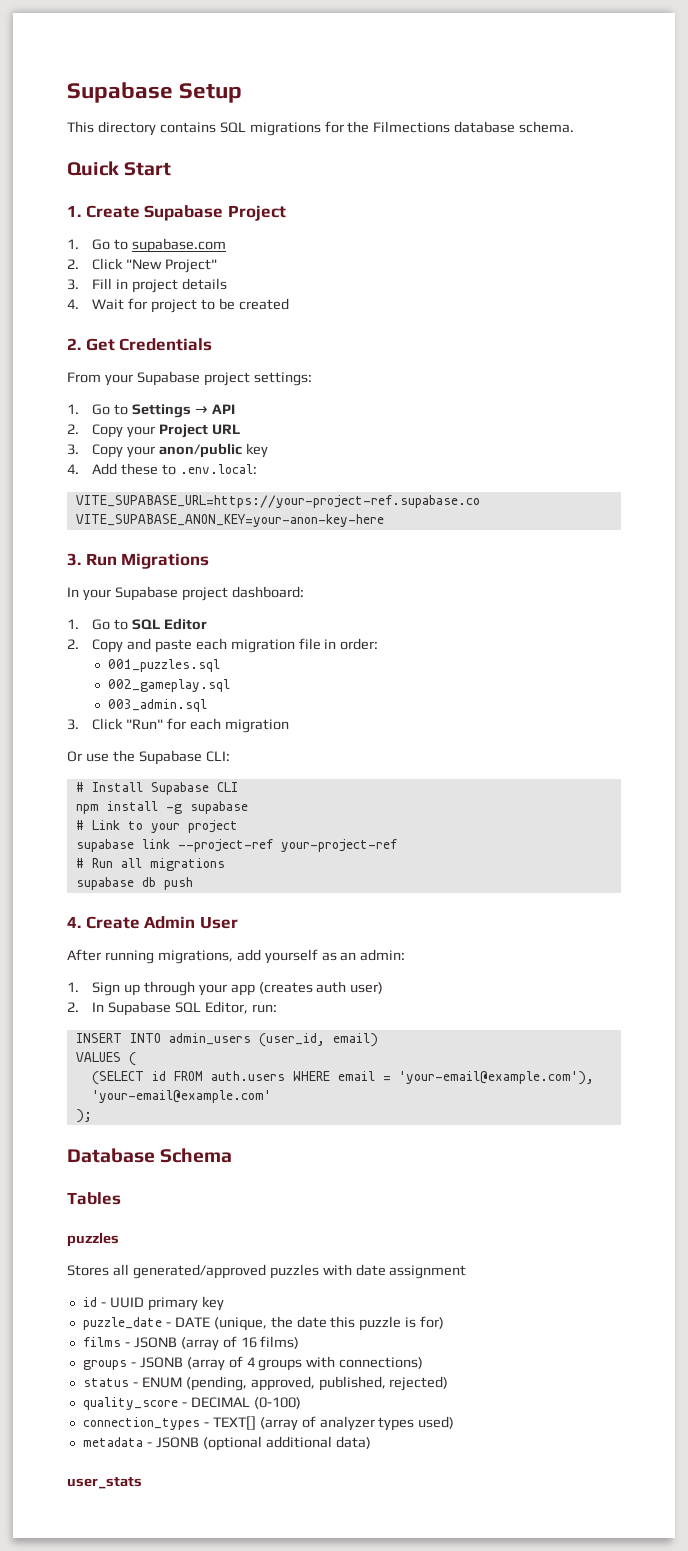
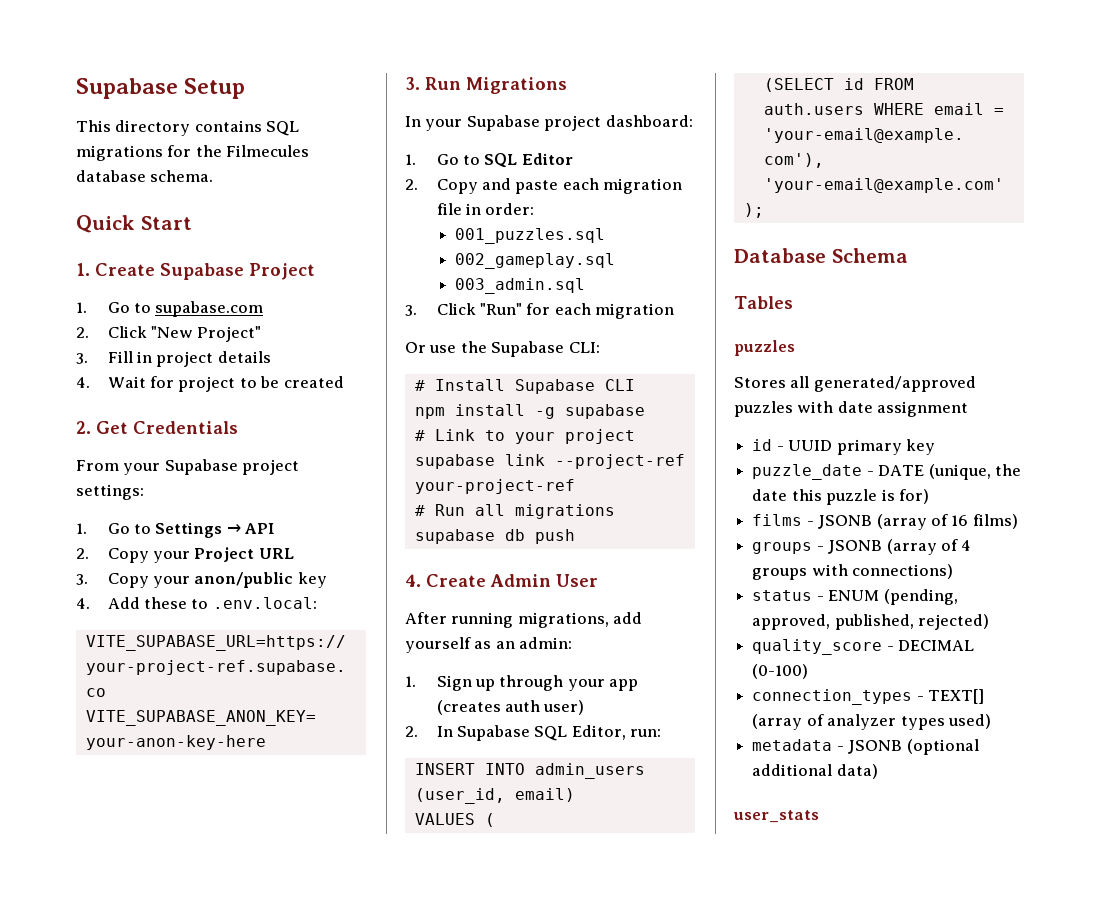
- This directory contains SQL migrations for the Filmections database schema.
+ This directory contains SQL migrations for the Filmecules database schema.

